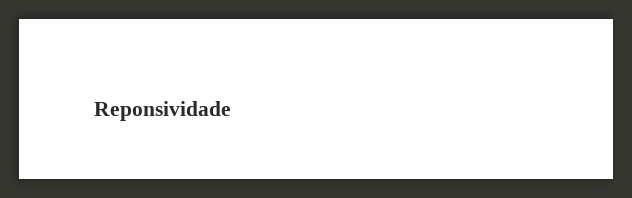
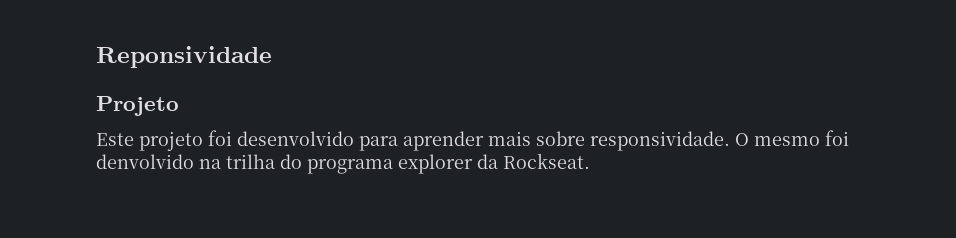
+ Projeto
+ Este projeto foi desenvolvido para aprender mais sobre responsividade. O mesmo foi denvolvido na trilha do programa explorer da Rockseat.

